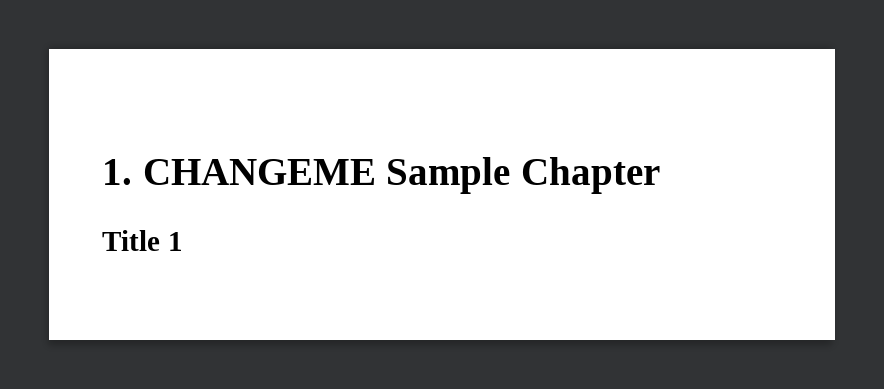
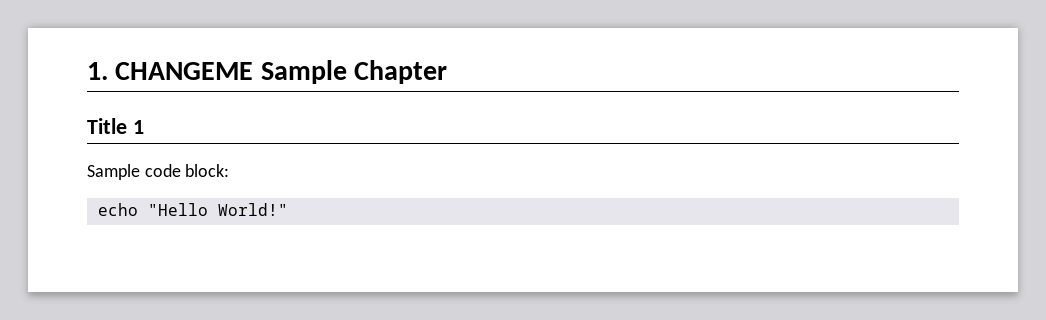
+ Sample code block:
+ echo "Hello World!"

